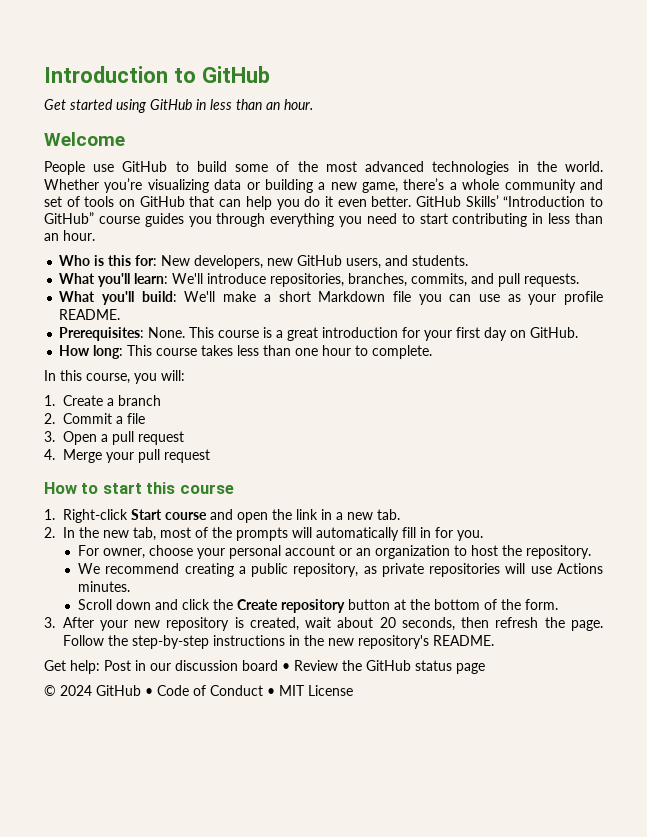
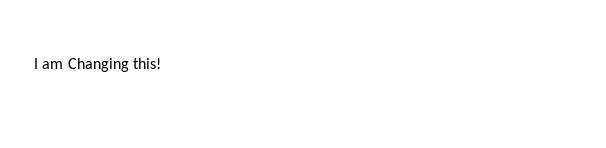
- Introduction to GitHub
- Get started using GitHub in less than an hour.
- Welcome
- People use GitHub to build some of the most advanced technologies in the world. Whether you’re visualizing data or building a new game, there’s a whole community and set of tools on GitHub that can help you do it even better. GitHub Skills’ “Introduction to GitHub” course guides you through everything you need to start contributing in less than an hour.
- Who is this for: New developers, new GitHub users, and students.
- What you'll learn: We'll introduce repositories, branches, commits, and pull requests.
- What you'll build: We'll make a short Markdown file you can use as your profile README.
- Prerequisites: None. This course is a great introduction for your first day on GitHub.
- How long: This course takes less than one hour to complete.
- In this course, you will:
- 1. Create a branch
- 2. Commit a file
- 3. Open a pull request
- 4. Merge your pull request
- How to start this course
- 1. Right-click Start course and open the link in a new tab.
- 2. In the new tab, most of the prompts will automatically fill in for you.
- For owner, choose your personal account or an organization to host the repository.
- We recommend creating a public repository, as private repositories will use Actions minutes.
- Scroll down and click the Create repository button at the bottom of the form.
- 3. After your new repository is created, wait about 20 seconds, then refresh the page. Follow the step-by-step instructions in the new repository's README.
- Get help: Post in our discussion board • Review the GitHub status page
- © 2024 GitHub • Code of Conduct • MIT License
+ I am Changing this!

